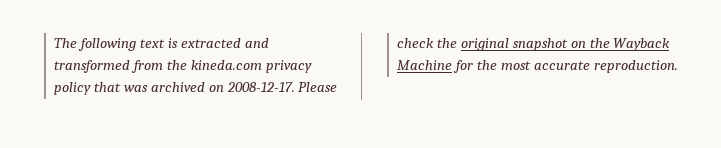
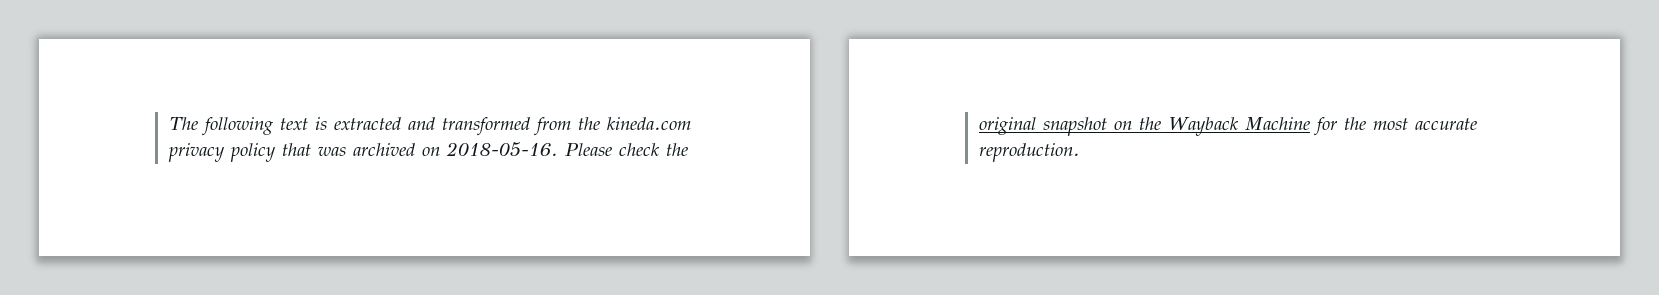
- The following text is extracted and transformed from the kineda.com privacy policy that was archived on 2008-12-17.
+ The following text is extracted and transformed from the kineda.com privacy policy that was archived on 2018-05-16.

